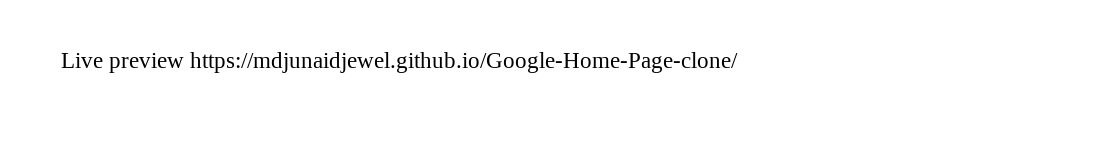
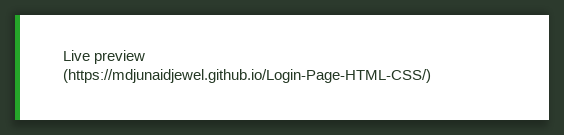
- Live preview https://mdjunaidjewel.github.io/Google-Home-Page-clone/
+ Live preview (https://mdjunaidjewel.github.io/Login-Page-HTML-CSS/)

